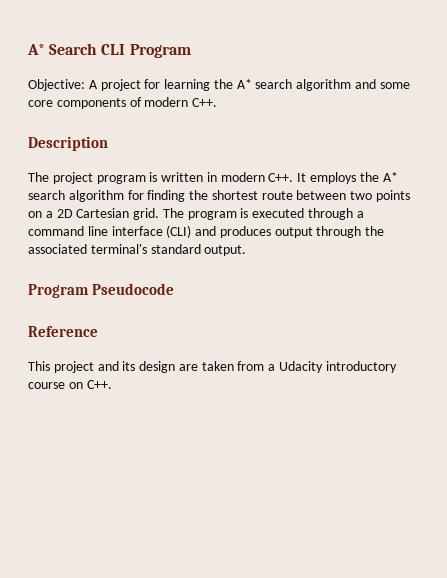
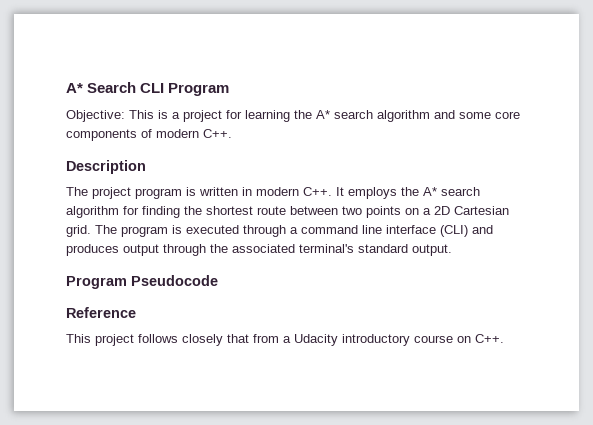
- Objective: A project for learning the A* search algorithm and some core components of modern C++.
+ Objective: This is a project for learning the A* search algorithm and some core components of modern C++.
- This project and its design are taken from a Udacity introductory course on C++.
+ This project follows closely that from a Udacity introductory course on C++.

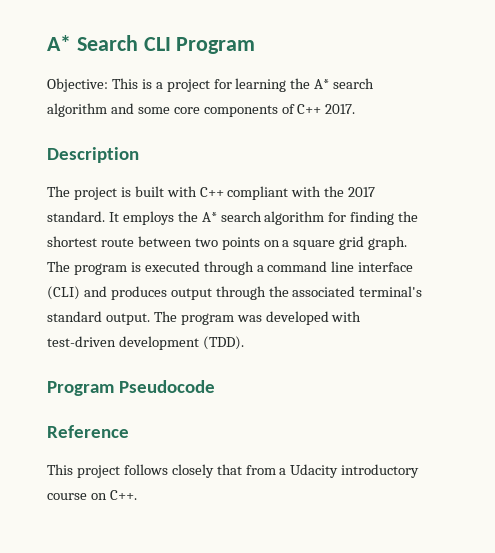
- Objective: This is a project for learning the A* search algorithm and some core components of modern C++.
+ Objective: This is a project for learning the A* search algorithm and some core components of C++ 2017.
- The project program is written in modern C++. It employs the A* search algorithm for finding the shortest route between two points on a 2D Cartesian grid.
+ The project is built with C++ compliant with the 2017 standard. It employs the A* search algorithm for finding the shortest route between two points on a square grid graph.
+ The program was developed with test-driven development (TDD).

